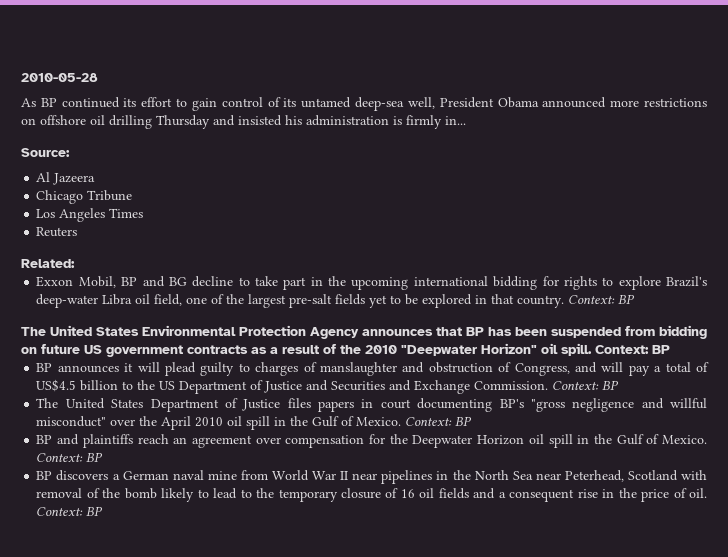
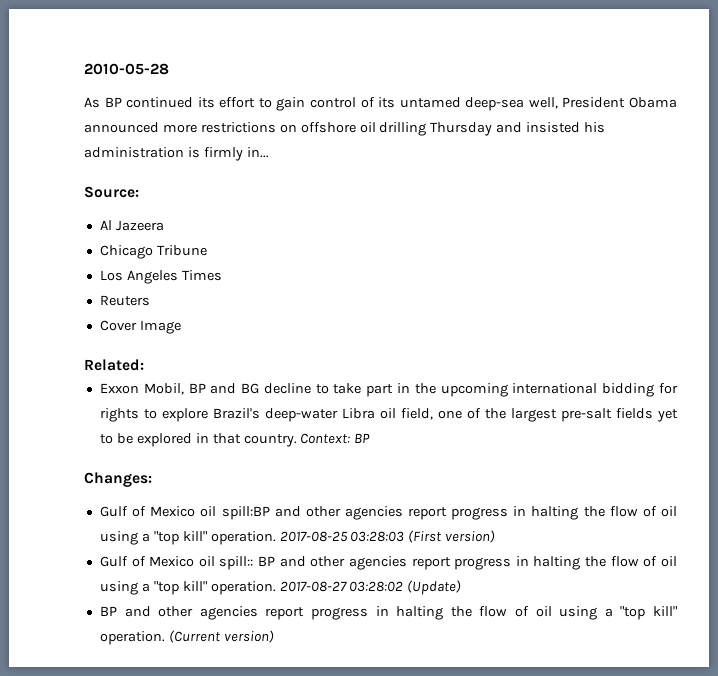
+ Cover Image
- The United States Environmental Protection Agency announces that BP has been suspended from bidding on future US government contracts as a result of the 2010 "Deepwater Horizon" oil spill. Context: BP
- BP announces it will plead guilty to charges of manslaughter and obstruction of Congress, and will pay a total of US$4.5 billion to the US Department of Justice and Securities and Exchange Commission. Context: BP
- The United States Department of Justice files papers in court documenting BP's "gross negligence and willful misconduct" over the April 2010 oil spill in the Gulf of Mexico. Context: BP
- BP and plaintiffs reach an agreement over compensation for the Deepwater Horizon oil spill in the Gulf of Mexico. Context: BP
- BP discovers a German naval mine from World War II near pipelines in the North Sea near Peterhead, Scotland with removal of the bomb likely to lead to the temporary closure of 16 oil fields and a consequent rise in the price of oil. Context: BP
+ Changes:
+ Gulf of Mexico oil spill:BP and other agencies report progress in halting the flow of oil using a "top kill" operation. 2017-08-25 03:28:03 (First version)
+ Gulf of Mexico oil spill:: BP and other agencies report progress in halting the flow of oil using a "top kill" operation. 2017-08-27 03:28:02 (Update)
+ BP and other agencies report progress in halting the flow of oil using a "top kill" operation. (Current version)

